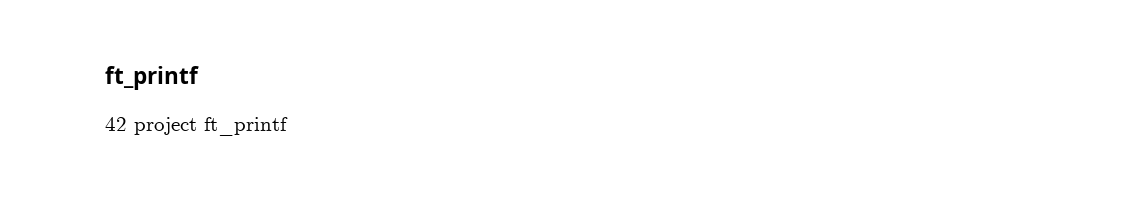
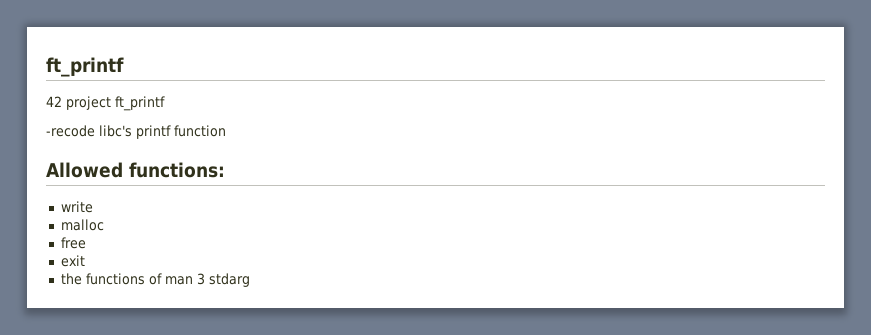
+ -recode libc's printf function
+ Allowed functions:
+ write
+ malloc
+ free
+ exit
+ the functions of man 3 stdarg

